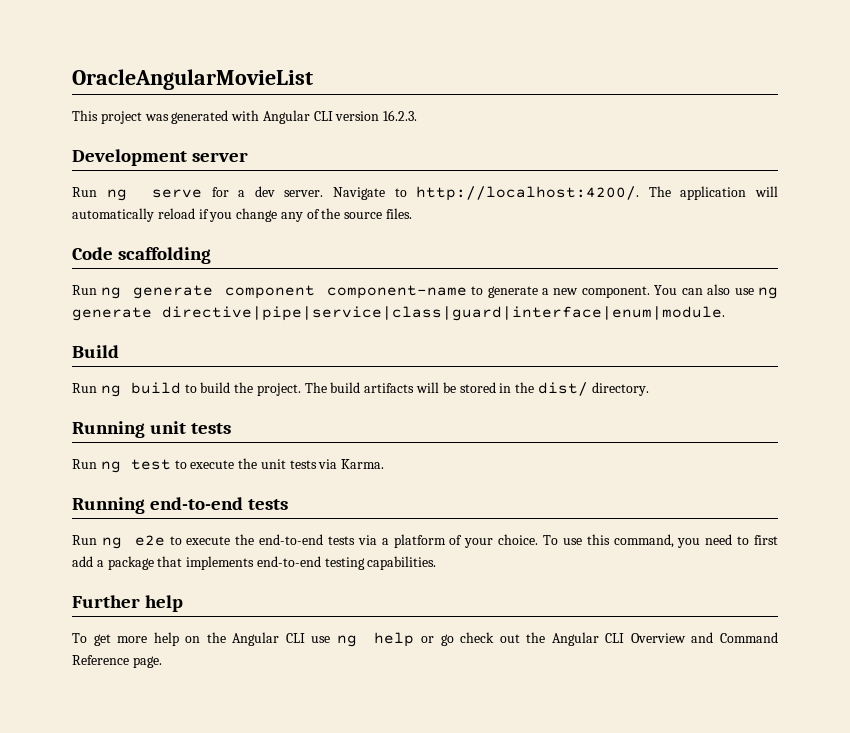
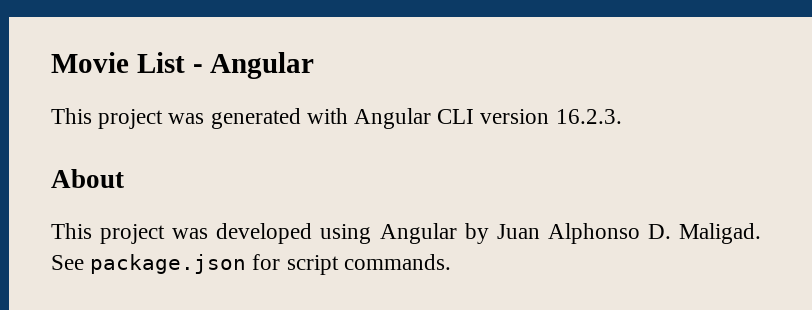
- OracleAngularMovieList
+ Movie List - Angular
- Development server
- Run ng serve for a dev server. Navigate to http://localhost:4200/. The application will automatically reload if you change any of the source files.
- Code scaffolding
- Run ng generate component component-name to generate a new component. You can also use ng generate directive|pipe|service|class|guard|interface|enum|module.
- Build
- Run ng build to build the project. The build artifacts will be stored in the dist/ directory.
- Running unit tests
- Run ng test to execute the unit tests via Karma.
- Running end-to-end tests
- Run ng e2e to execute the end-to-end tests via a platform of your choice. To use this command, you need to first add a package that implements end-to-end testing capabilities.
- Further help
- To get more help on the Angular CLI use ng help or go check out the Angular CLI Overview and Command Reference page.
+ About
+ This project was developed using Angular by Juan Alphonso D. Maligad. See package.json for script commands.

